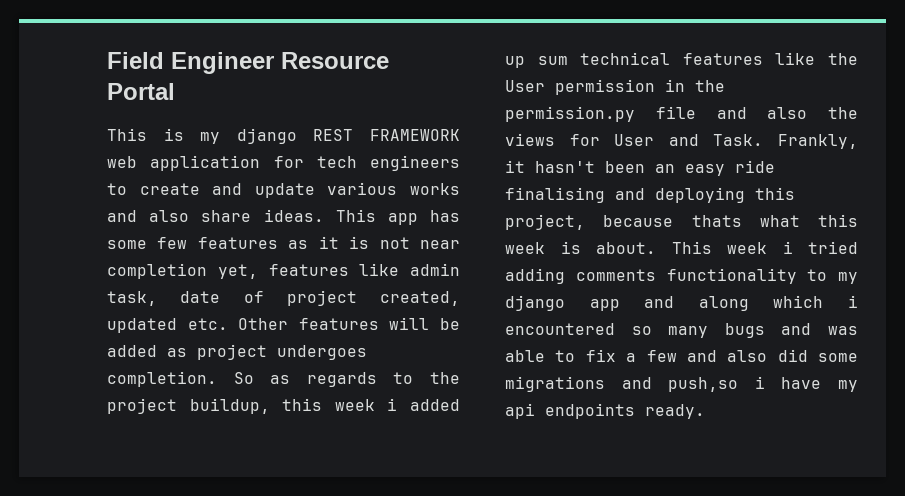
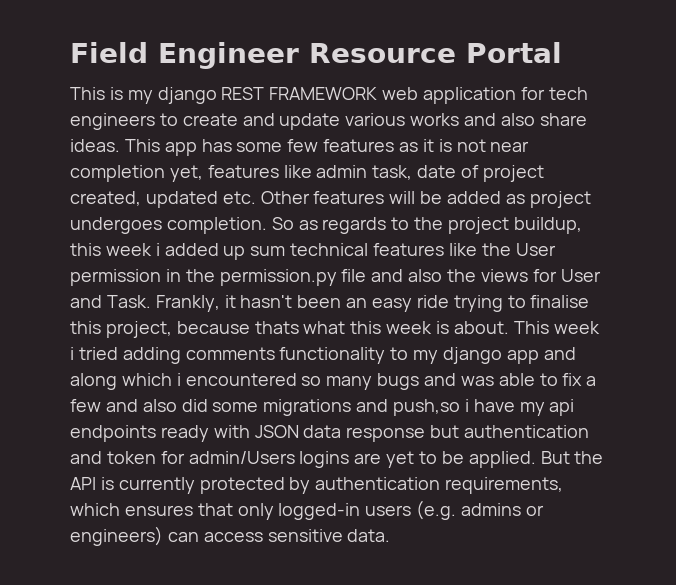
- Frankly, it hasn't been an easy ride finalising and deploying this project, because thats what this week is about.
+ Frankly, it hasn't been an easy ride trying to finalise this project, because thats what this week is about.
- This week i tried adding comments functionality to my django app and along which i encountered so many bugs and was able to fix a few and also did some migrations and push,so i have my api endpoints ready.
+ This week i tried adding comments functionality to my django app and along which i encountered so many bugs and was able to fix a few and also did some migrations and push,so i have my api endpoints ready with JSON data response but authentication and token for admin/Users logins are yet to be applied. But the API is currently protected by authentication requirements, which ensures that only logged-in users (e.g. admins or engineers) can access sensitive data.

